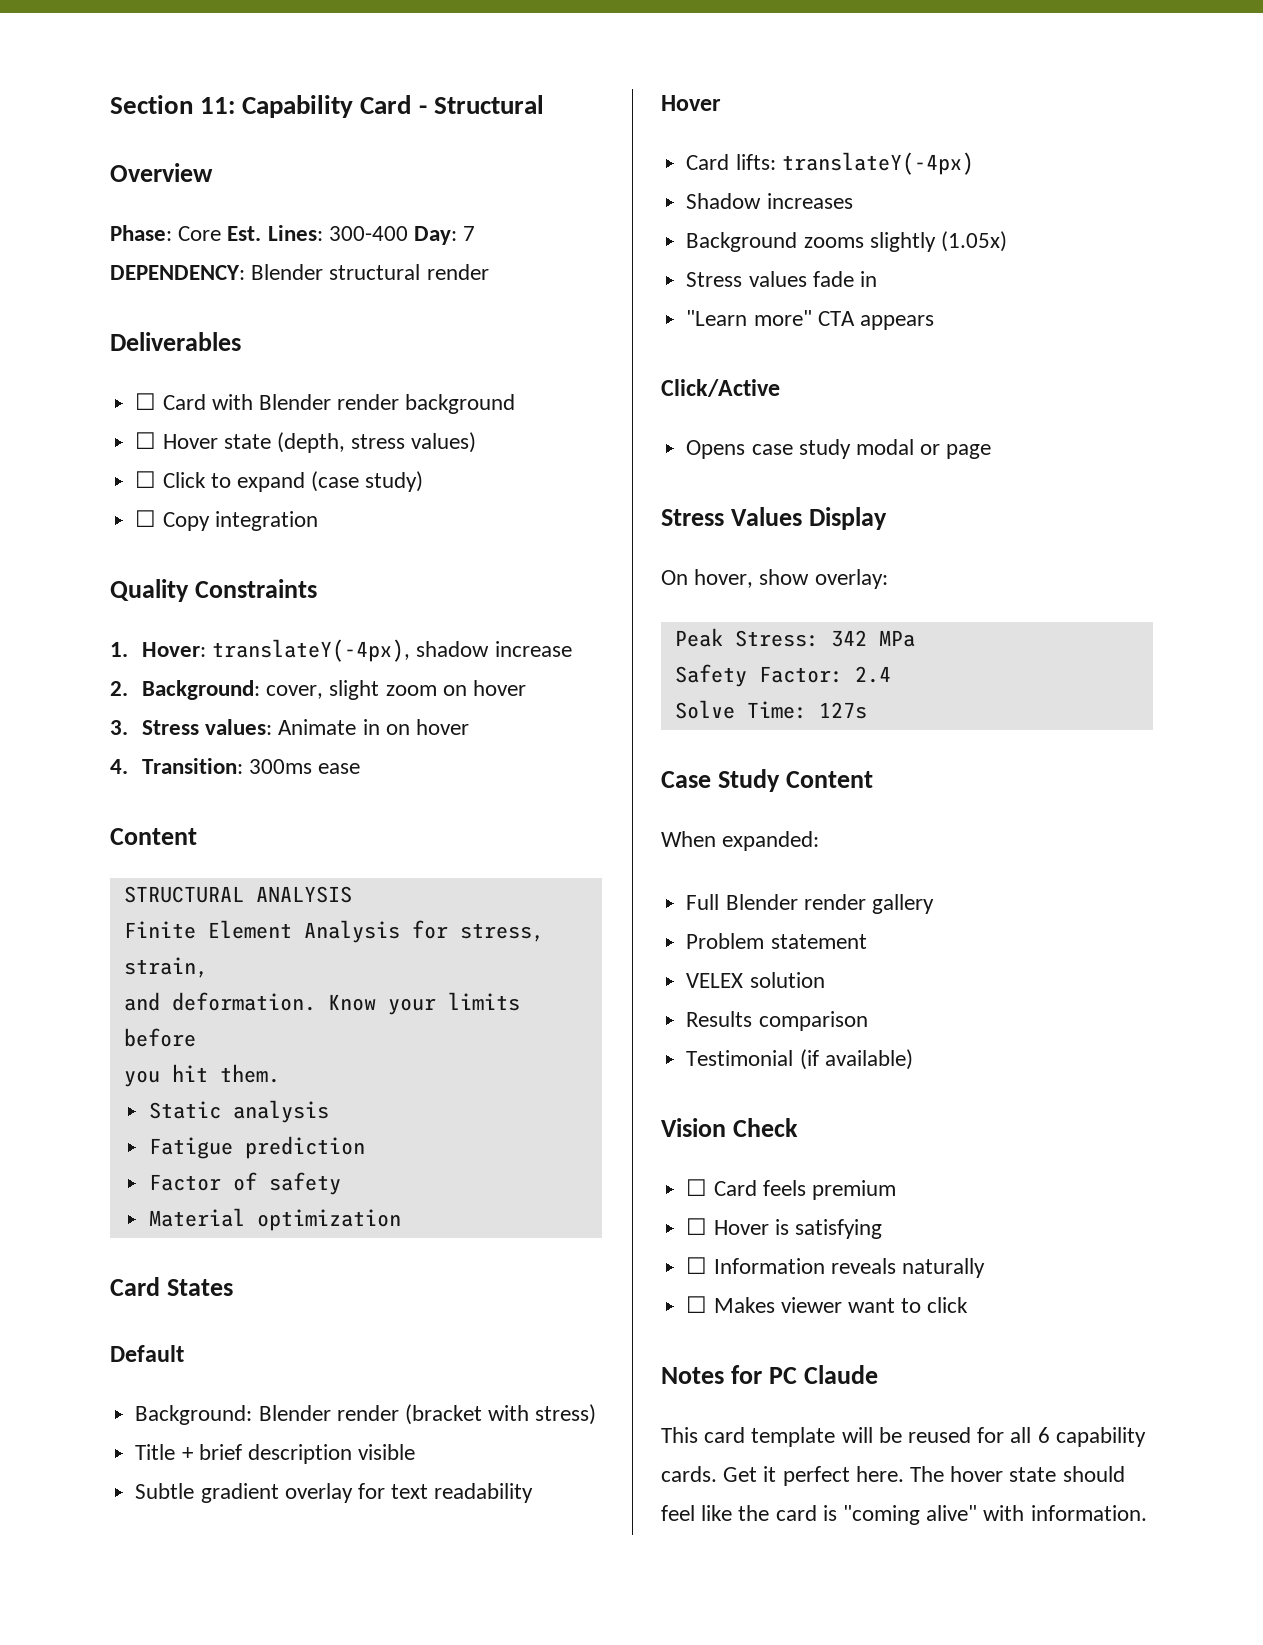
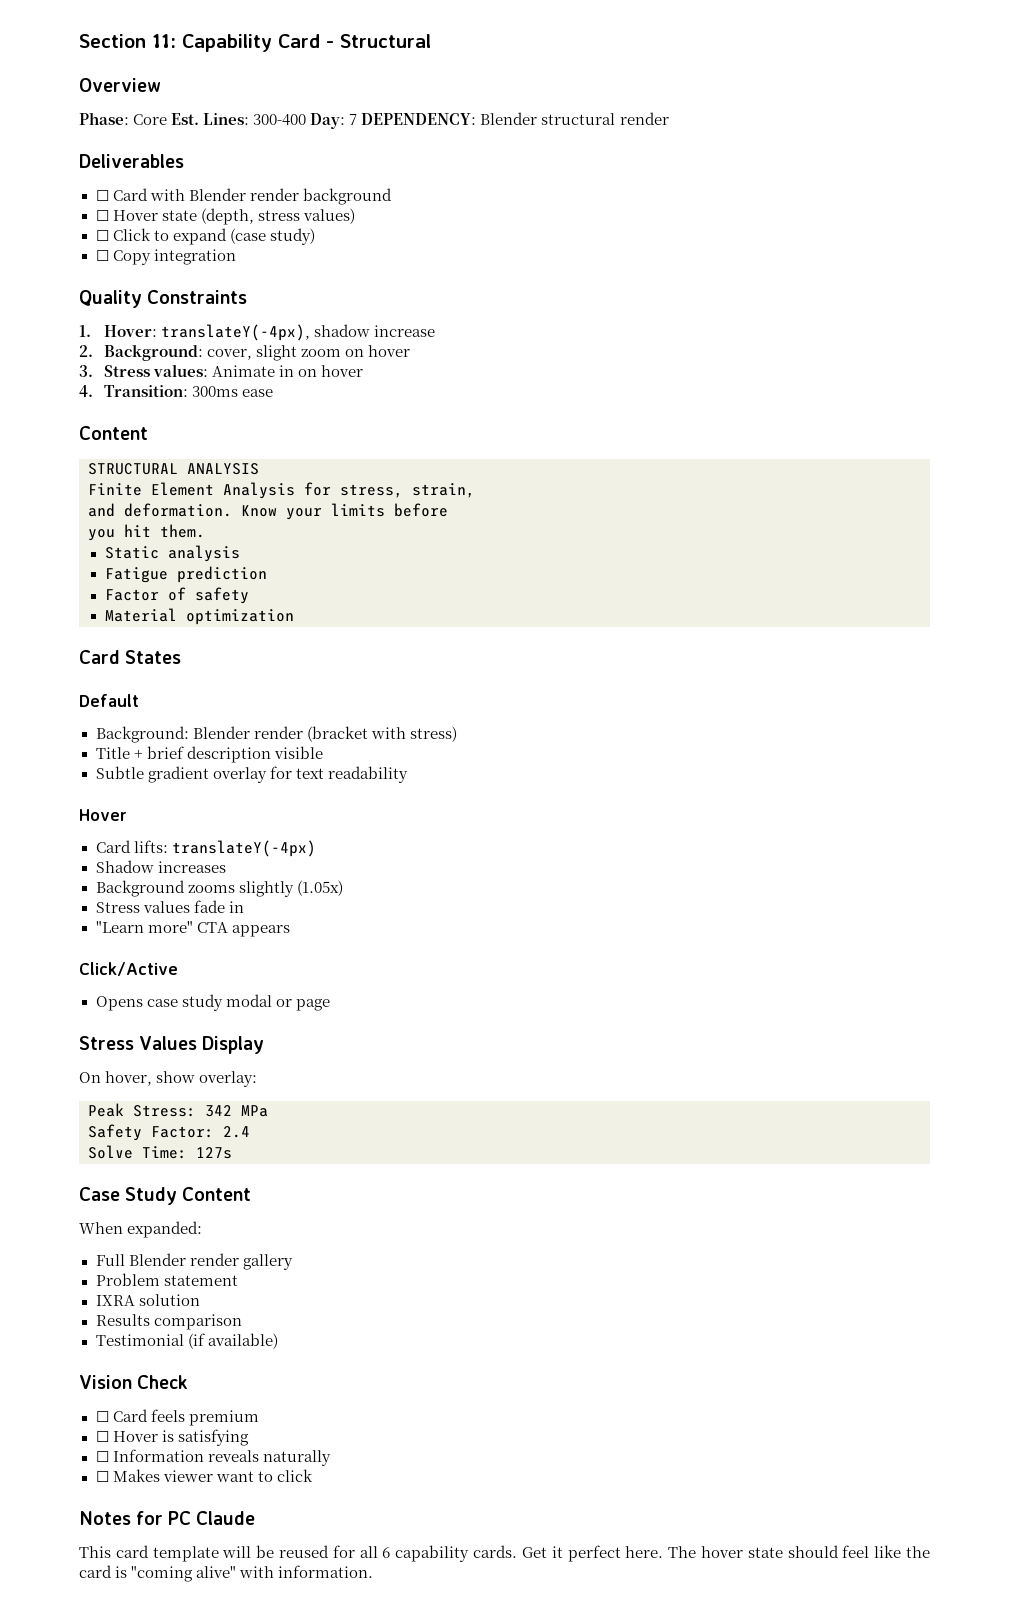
- VELEX solution
+ IXRA solution

